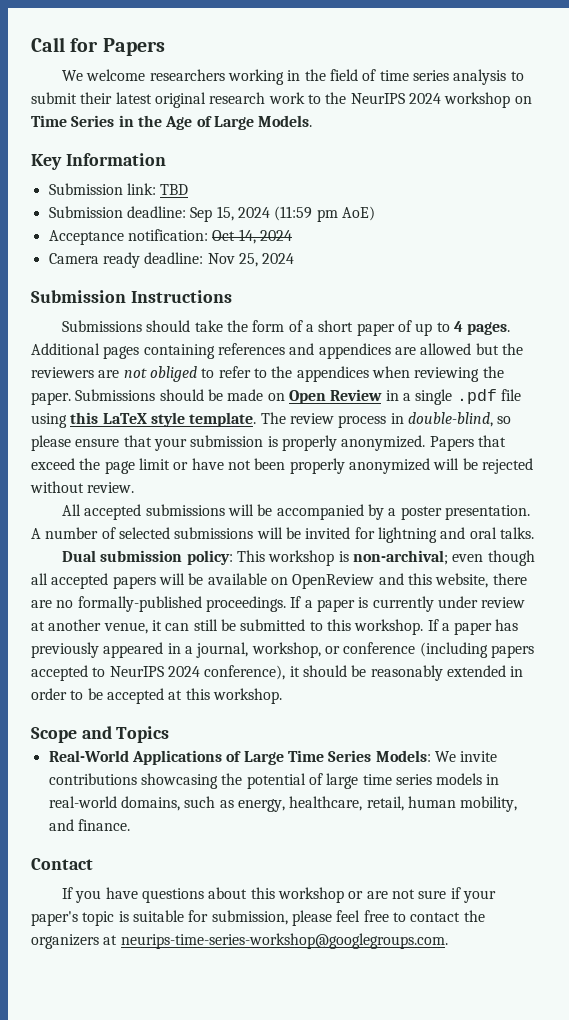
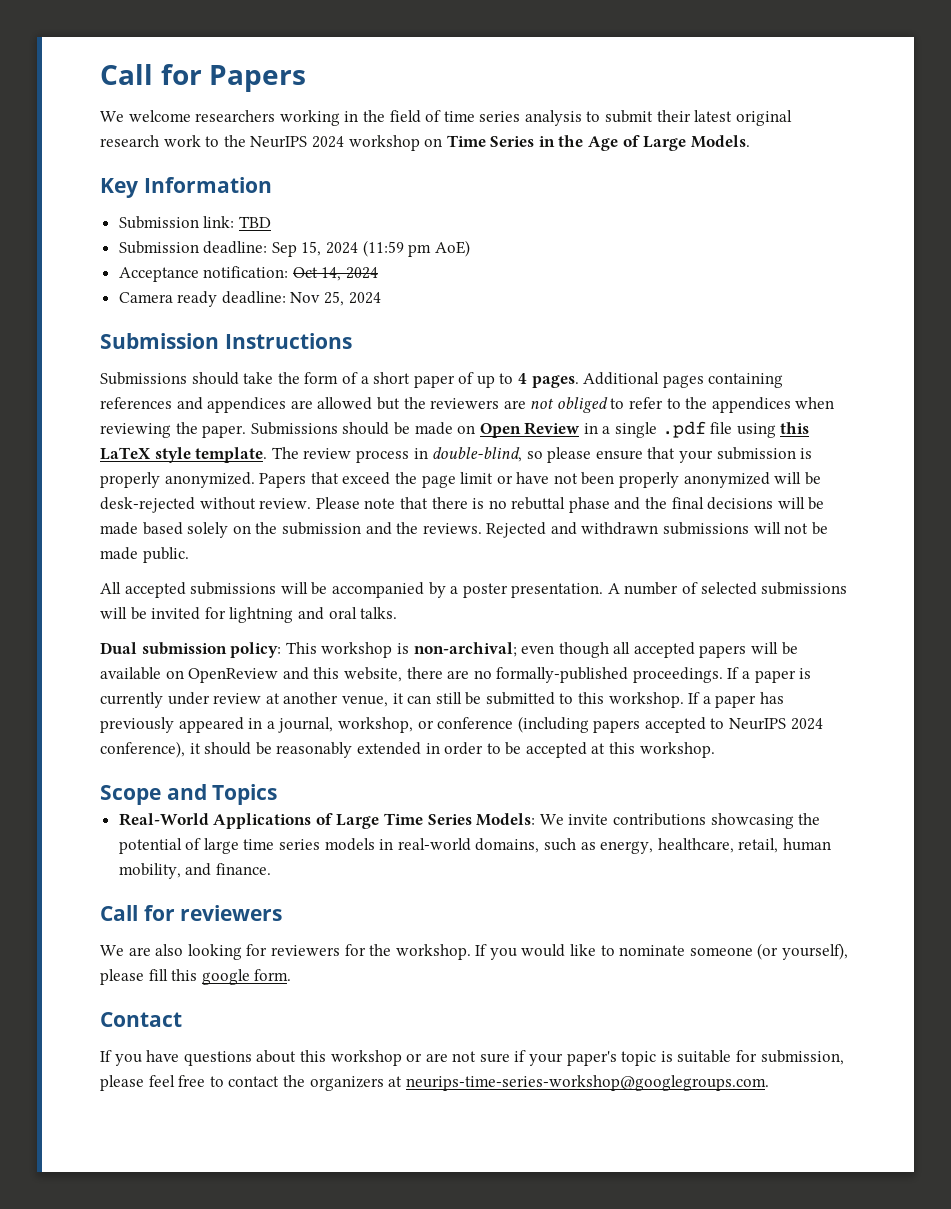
- Papers that exceed the page limit or have not been properly anonymized will be rejected without review.
+ Papers that exceed the page limit or have not been properly anonymized will be desk-rejected without review. Please note that there is no rebuttal phase and the final decisions will be made based solely on the submission and the reviews. Rejected and withdrawn submissions will not be made public.
+ Call for reviewers
+ We are also looking for reviewers for the workshop. If you would like to nominate someone (or yourself), please fill this google form.

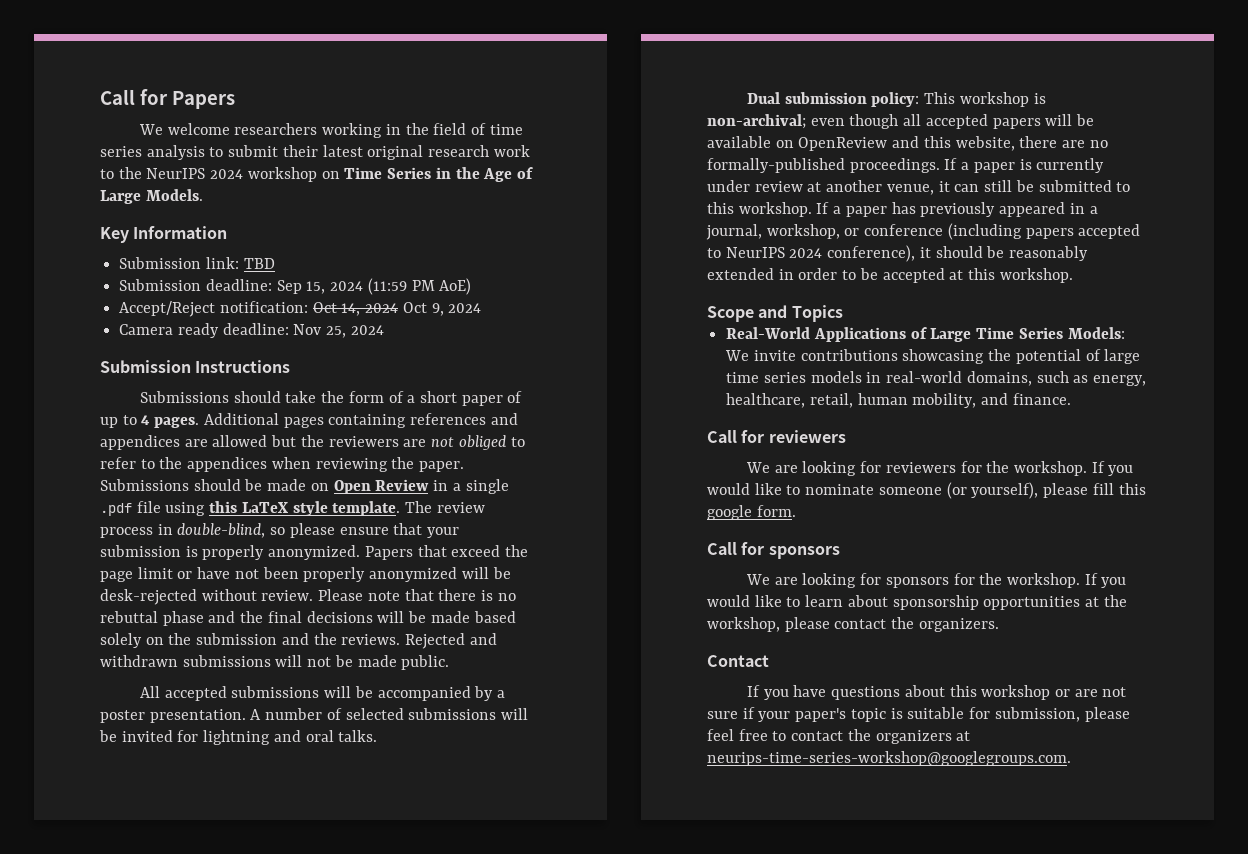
- Submission deadline: Sep 15, 2024 (11:59 pm AoE)
+ Submission deadline: Sep 15, 2024 (11:59 PM AoE)
- Acceptance notification: Oct 14, 2024
+ Accept/Reject notification: Oct 14, 2024 Oct 9, 2024
- We are also looking for reviewers for the workshop.
+ We are looking for reviewers for the workshop.
+ Call for sponsors
+ We are looking for sponsors for the workshop. If you would like to learn about sponsorship opportunities at the workshop, please contact the organizers.

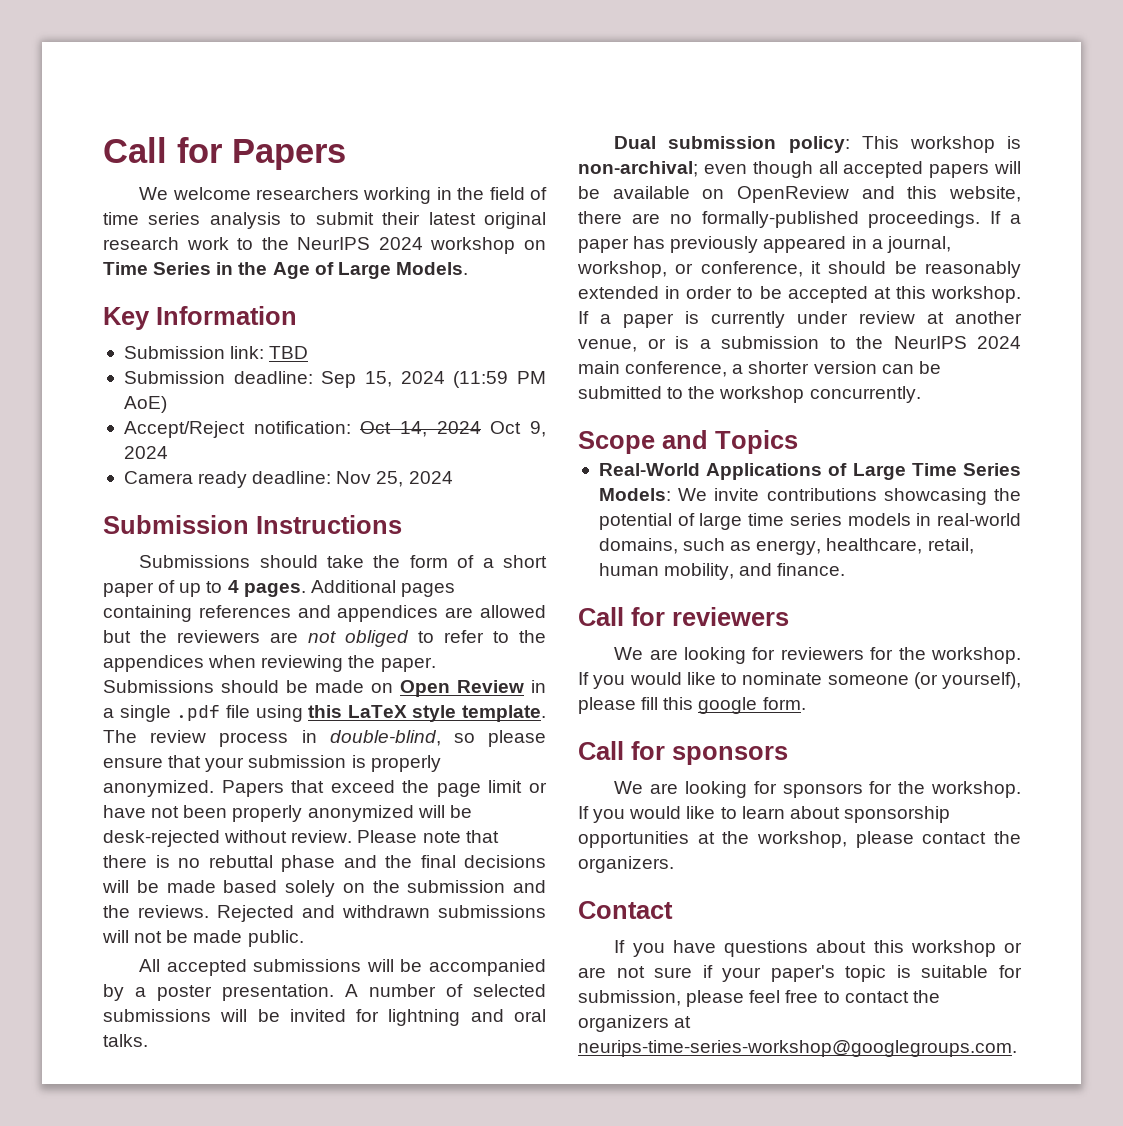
- If a paper is currently under review at another venue, it can still be submitted to this workshop. If a paper has previously appeared in a journal, workshop, or conference (including papers accepted to NeurIPS 2024 conference), it should be reasonably extended in order to be accepted at this workshop.
+ If a paper has previously appeared in a journal, workshop, or conference, it should be reasonably extended in order to be accepted at this workshop. If a paper is currently under review at another venue, or is a submission to the NeurIPS 2024 main conference, a shorter version can be submitted to the workshop concurrently.

